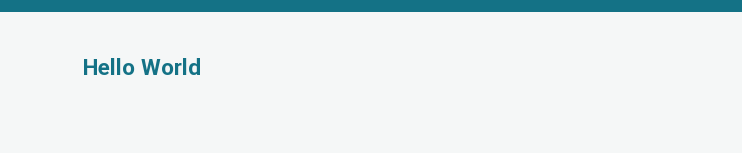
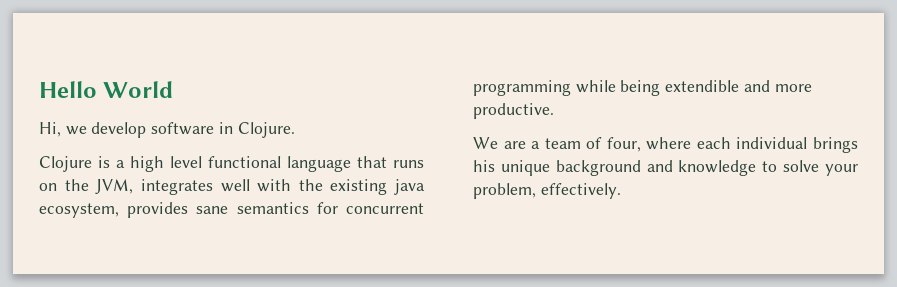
+ Hi, we develop software in Clojure.
+ Clojure is a high level functional language that runs on the JVM, integrates well with the existing java ecosystem, provides sane semantics for concurrent programming while being extendible and more productive.
+ We are a team of four, where each individual brings his unique background and knowledge to solve your problem, effectively.

